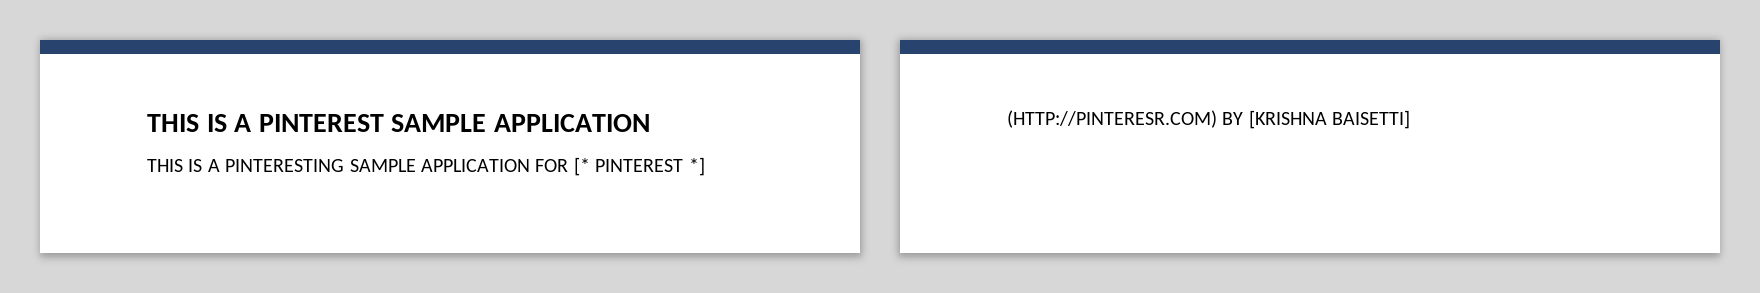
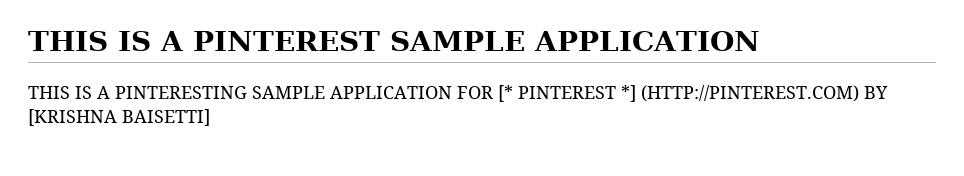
- THIS IS A PINTERESTING SAMPLE APPLICATION FOR [* PINTEREST *] (HTTP://PINTERESR.COM) BY [KRISHNA BAISETTI]
+ THIS IS A PINTERESTING SAMPLE APPLICATION FOR [* PINTEREST *] (HTTP://PINTEREST.COM) BY [KRISHNA BAISETTI]

